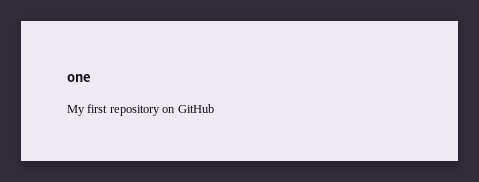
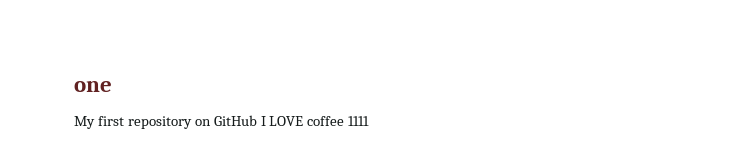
- My first repository on GitHub
+ My first repository on GitHub I LOVE coffee 1111

